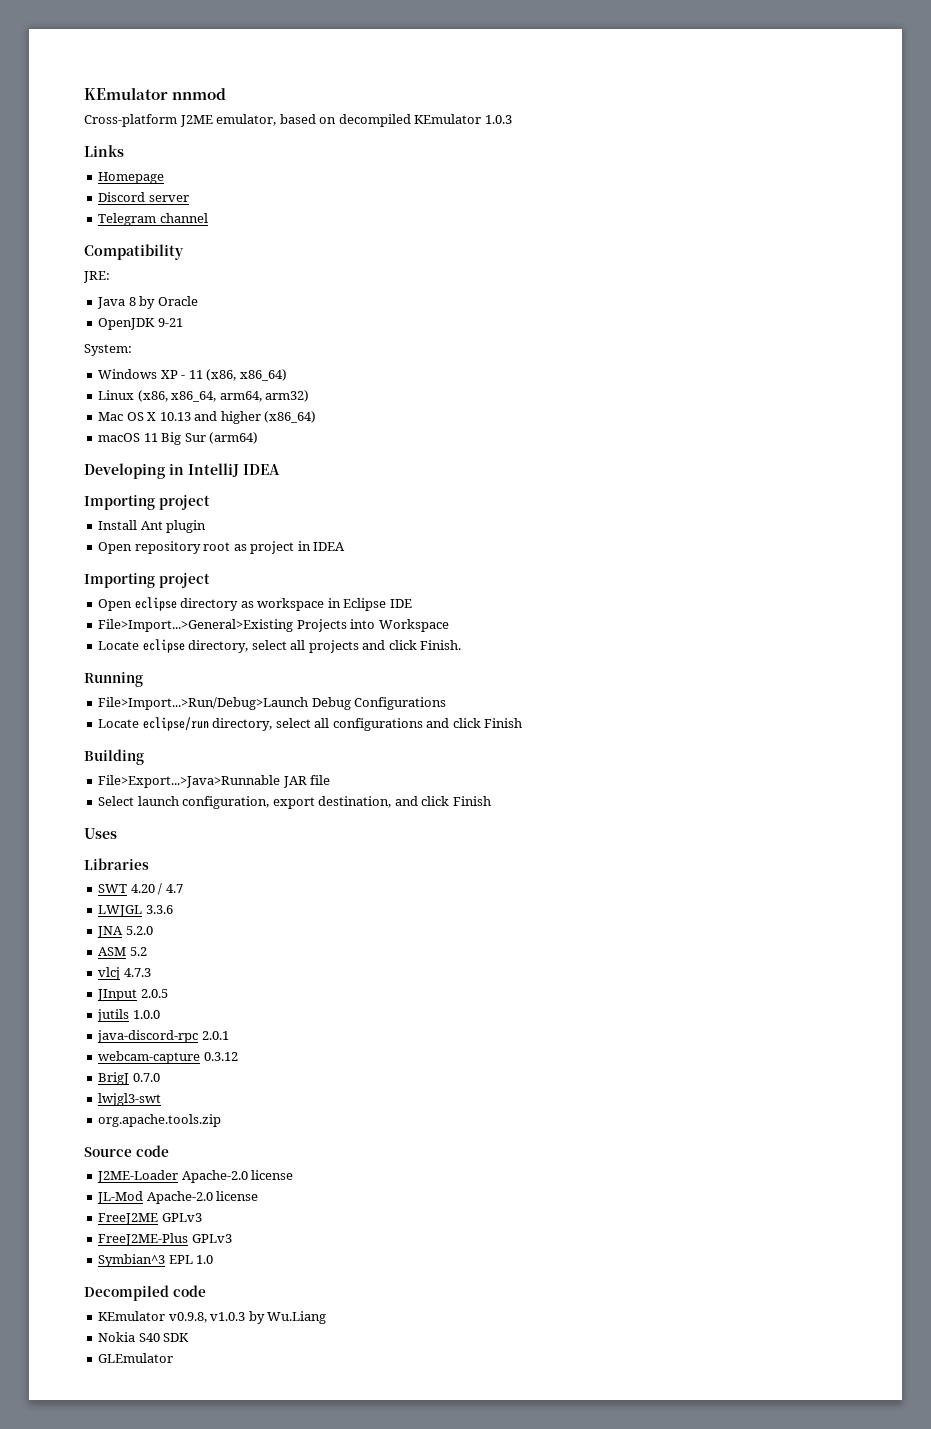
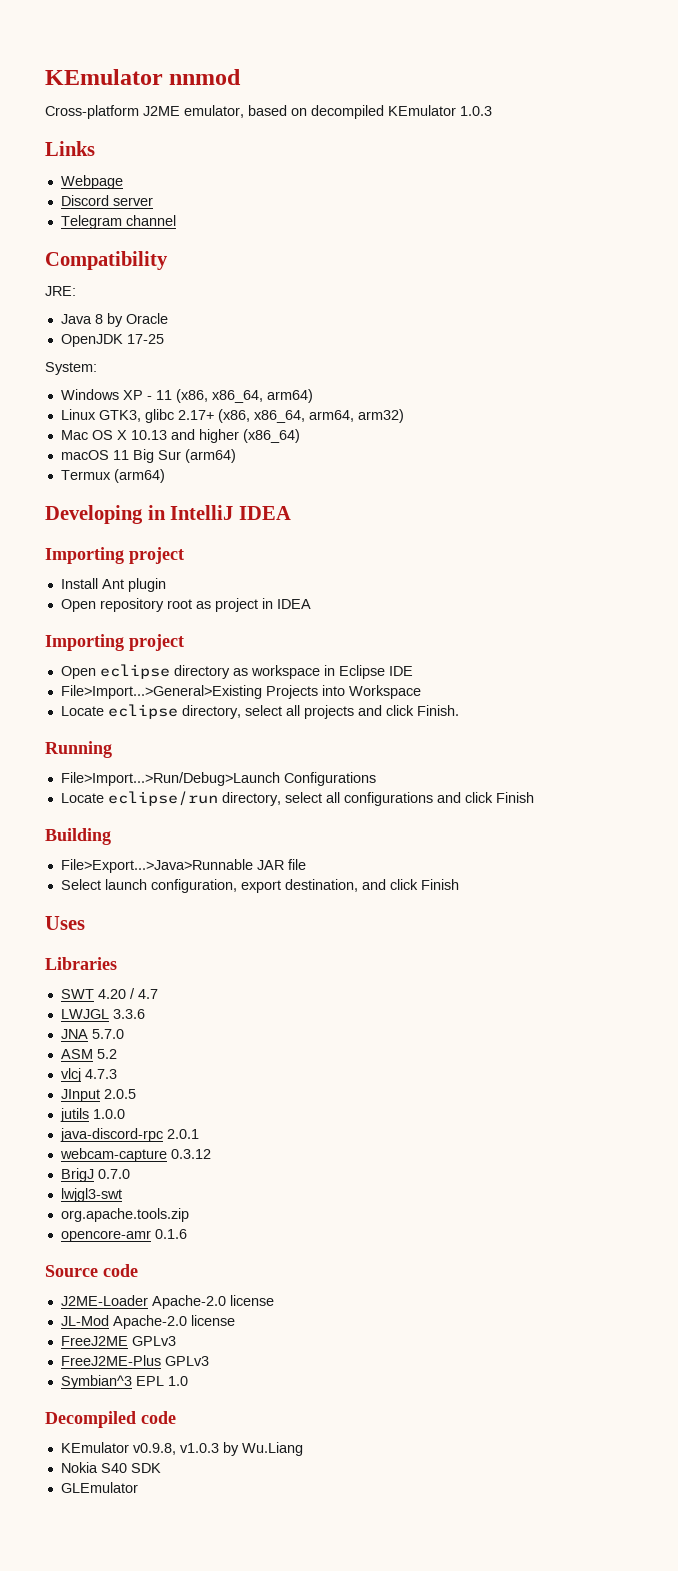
- Homepage
+ Webpage
- OpenJDK 9-21
+ OpenJDK 17-25
- Windows XP - 11 (x86, x86_64)
+ Windows XP - 11 (x86, x86_64, arm64)
- Linux (x86, x86_64, arm64, arm32)
+ Linux GTK3, glibc 2.17+ (x86, x86_64, arm64, arm32)
+ Termux (arm64)
- File>Import...>Run/Debug>Launch Debug Configurations
+ File>Import...>Run/Debug>Launch Configurations
- JNA 5.2.0
+ JNA 5.7.0
+ opencore-amr 0.1.6

